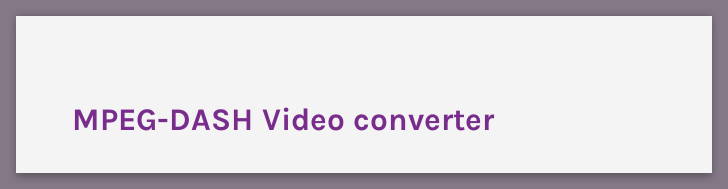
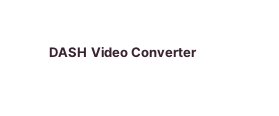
- MPEG-DASH Video converter
+ DASH Video Converter

